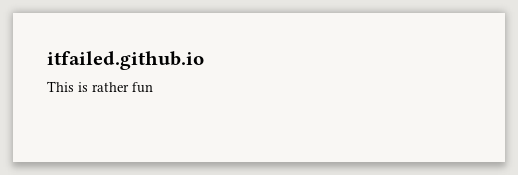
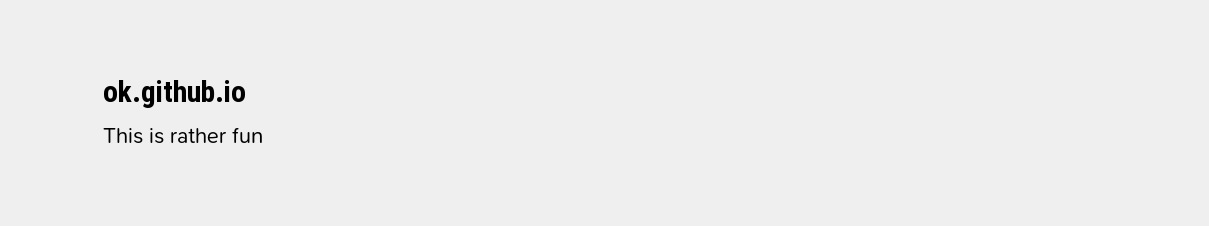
- itfailed.github.io
+ ok.github.io

